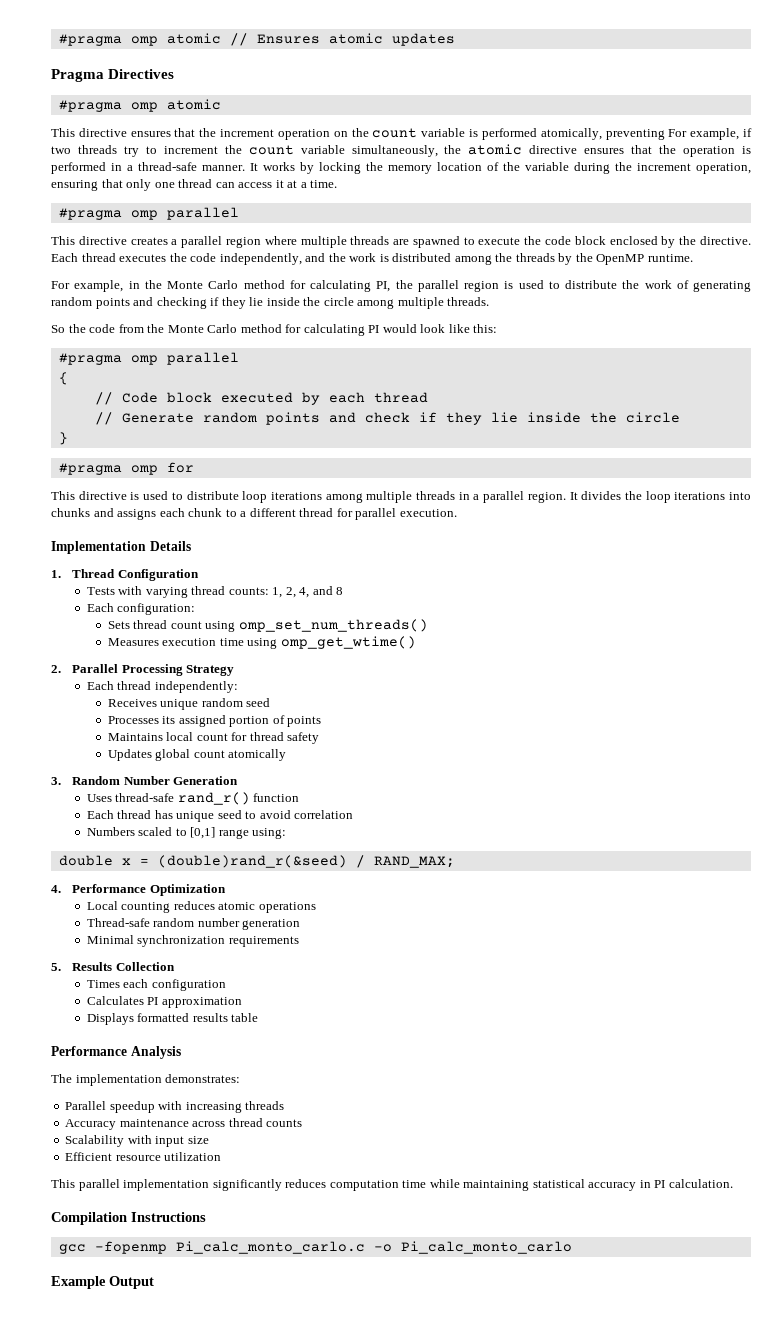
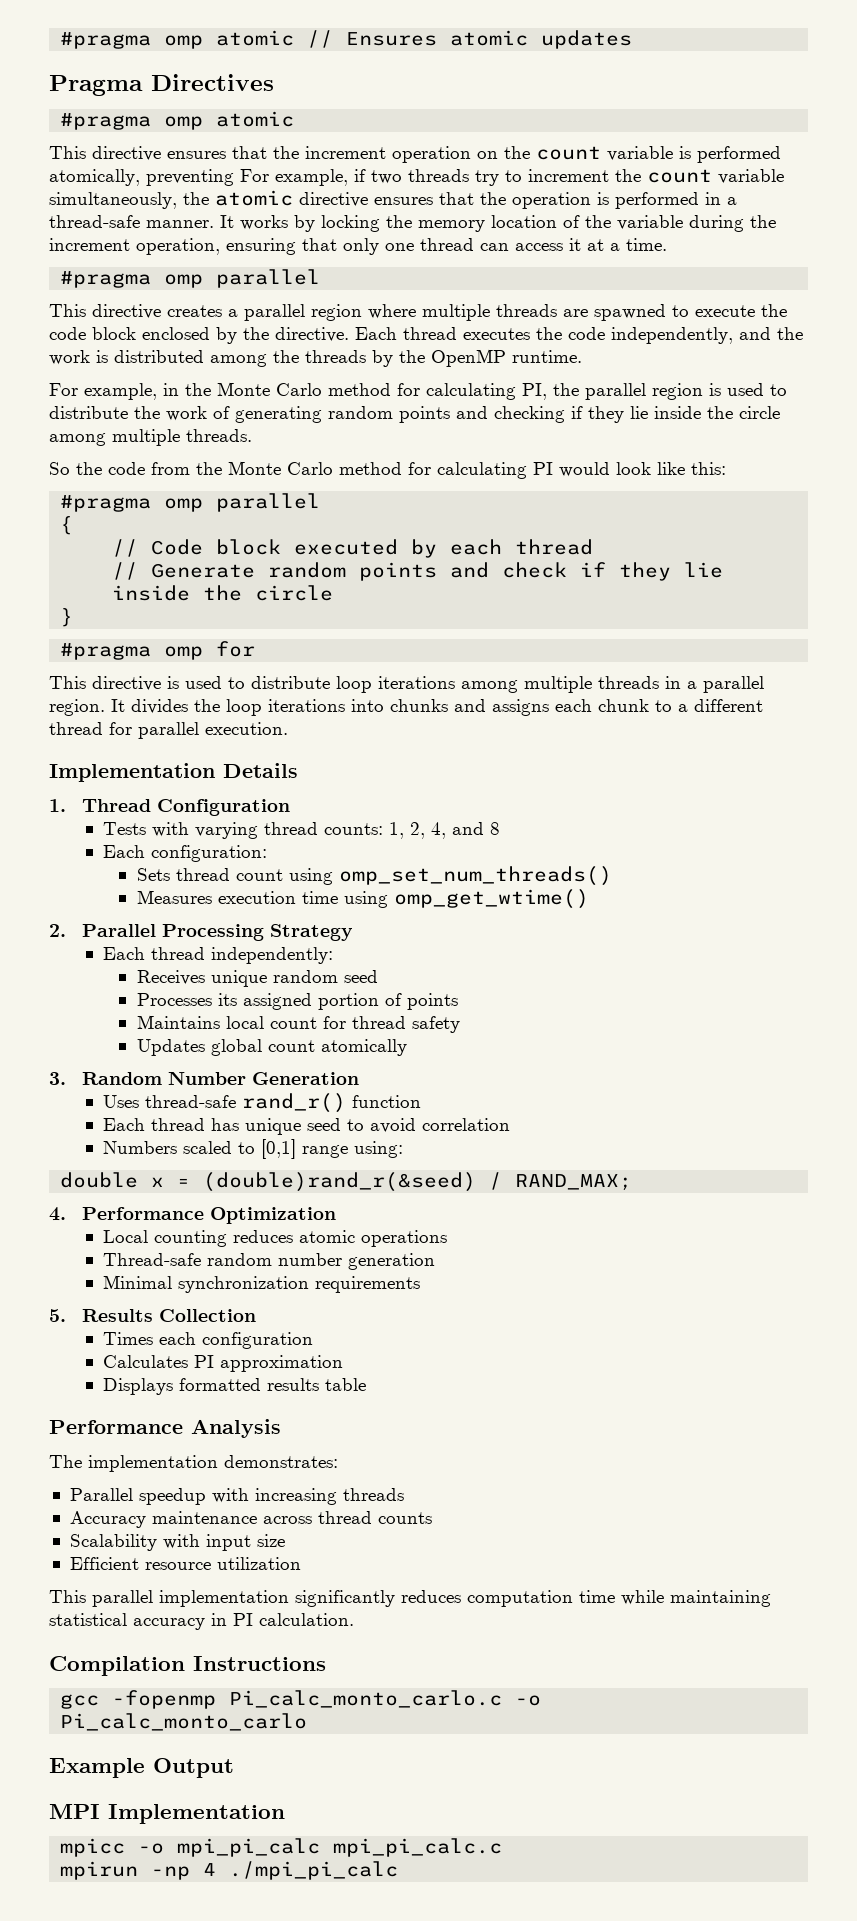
+ MPI Implementation
+ mpicc -o mpi_pi_calc mpi_pi_calc.c
+ mpirun -np 4 ./mpi_pi_calc

